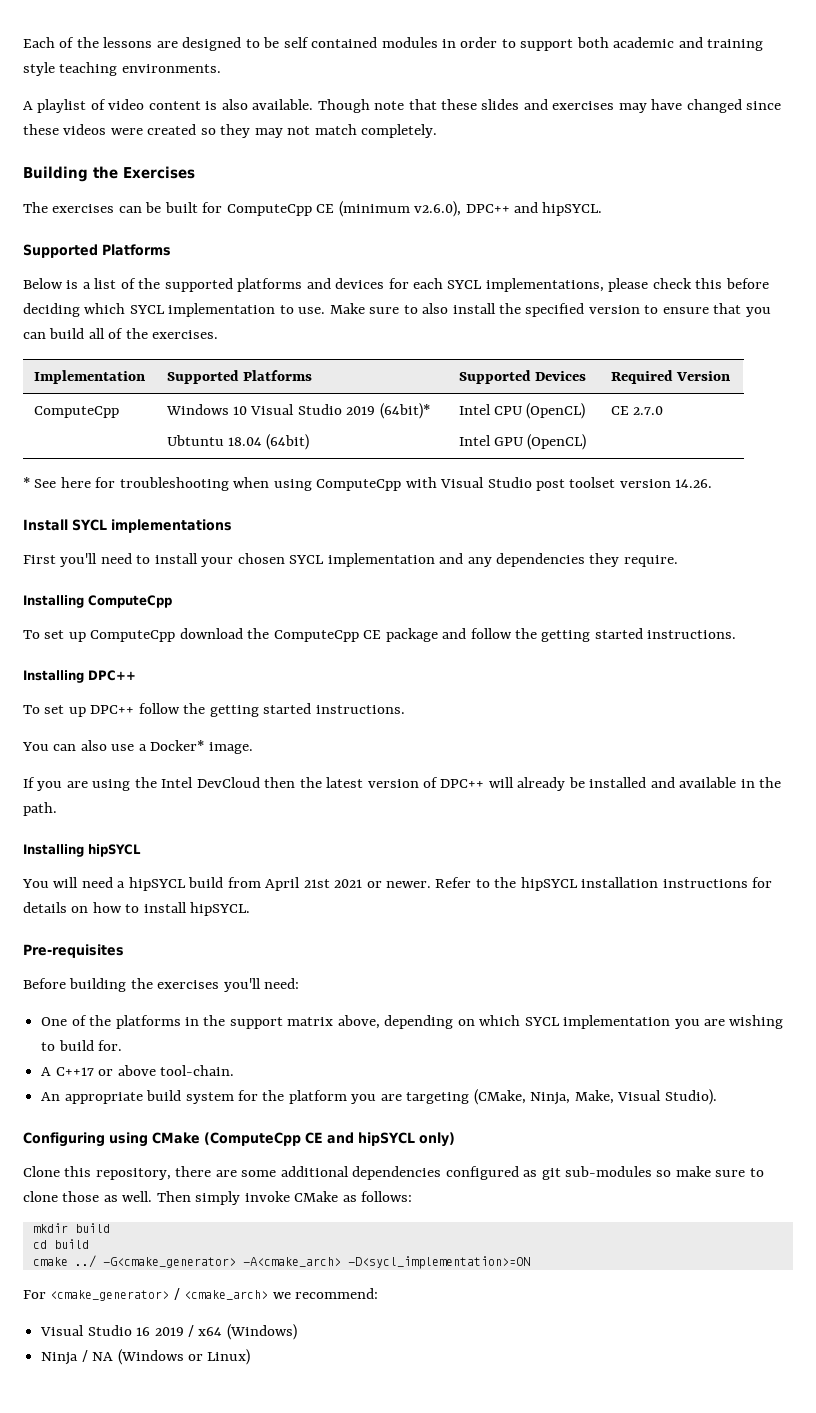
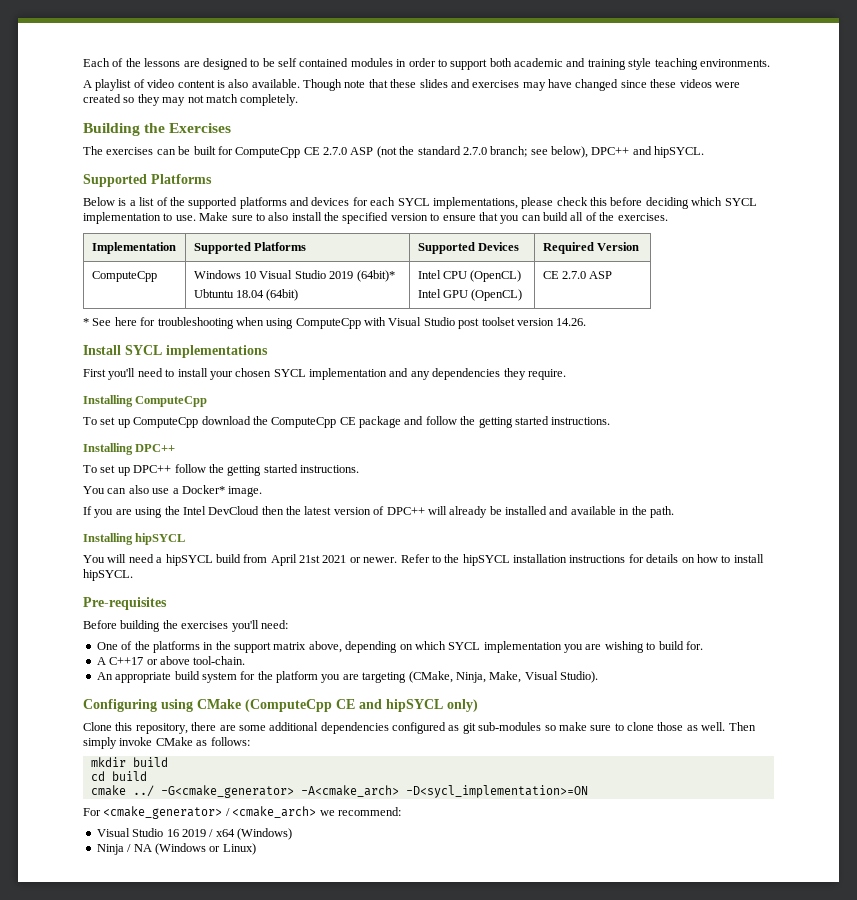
- The exercises can be built for ComputeCpp CE (minimum v2.6.0), DPC++ and hipSYCL.
+ The exercises can be built for ComputeCpp CE 2.7.0 ASP (not the standard 2.7.0 branch; see below), DPC++ and hipSYCL.
  ComputeCpp | Windows 10 Visual Studio 2019 (64bit)*
  Ubtuntu 18.04 (64bit) | Intel CPU (OpenCL)
- Intel GPU (OpenCL) | CE 2.7.0
+ Intel GPU (OpenCL) | CE 2.7.0 ASP

